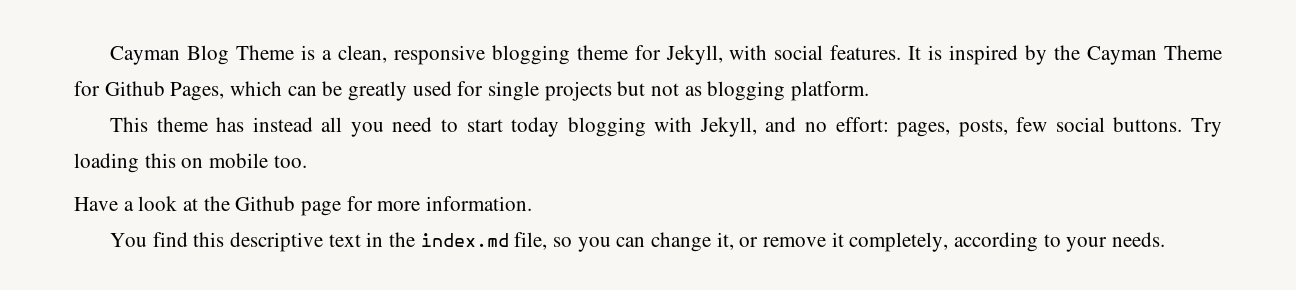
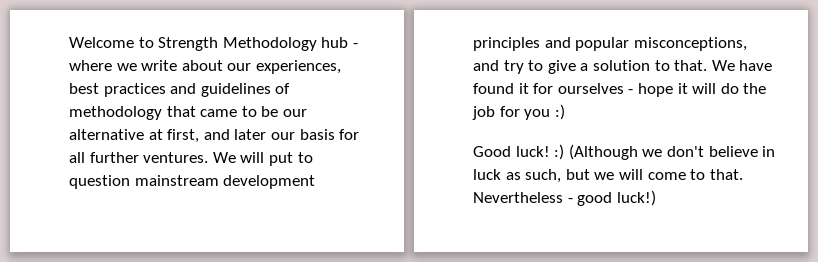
- Cayman Blog Theme is a clean, responsive blogging theme for Jekyll, with social features. It is inspired by the Cayman Theme for Github Pages, which can be greatly used for single projects but not as blogging platform.
- This theme has instead all you need to start today blogging with Jekyll, and no effort: pages, posts, few social buttons. Try loading this on mobile too.
- Have a look at the Github page for more information.
- You find this descriptive text in the index.md file, so you can change it, or remove it completely, according to your needs.
+ Welcome to Strength Methodology hub - where we write about our experiences, best practices and guidelines of methodology that came to be our alternative at first, and later our basis for all further ventures. We will put to question mainstream development principles and popular misconceptions, and try to give a solution to that. We have found it for ourselves - hope it will do the job for you :)
+ Good luck! :) (Although we don't believe in luck as such, but we will come to that. Nevertheless - good luck!)

